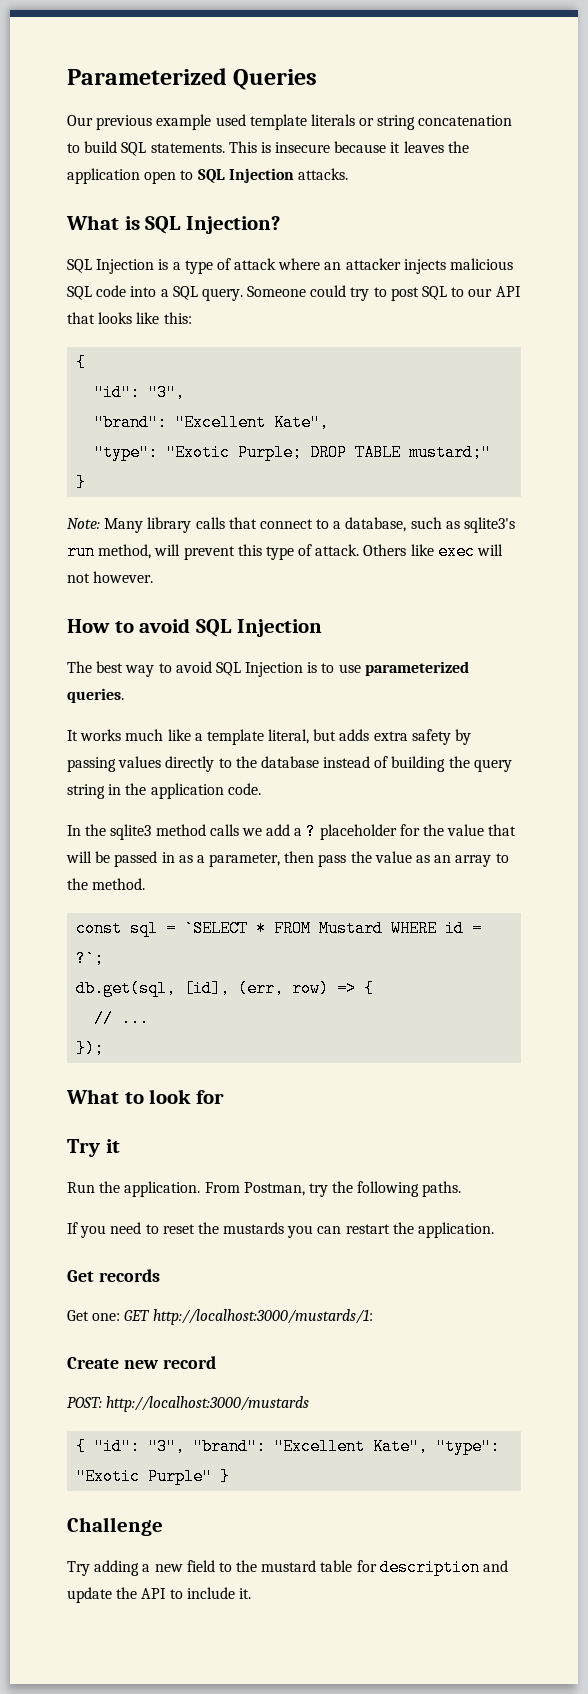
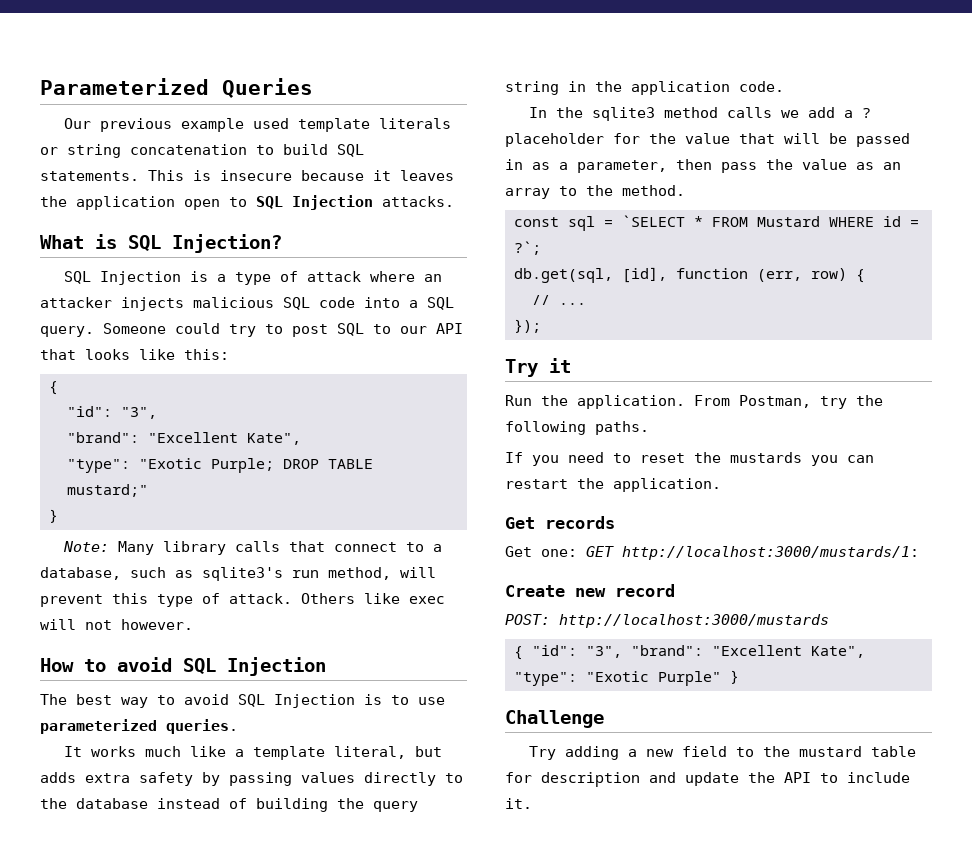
- db.get(sql, [id], (err, row) => {
+ db.get(sql, [id], function (err, row) {
- What to look for

